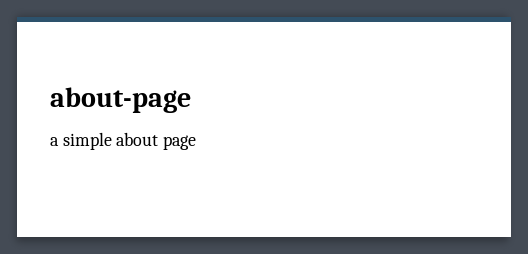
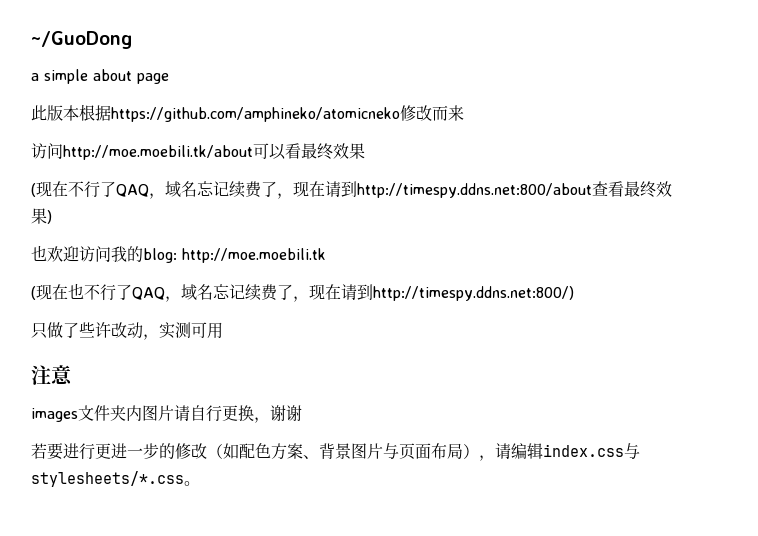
- about-page
+ ~/GuoDong
+ 此版本根据https://github.com/amphineko/atomicneko修改而来
+ 访问http://moe.moebili.tk/about可以看最终效果
+ (现在不行了QAQ，域名忘记续费了，现在请到http://timespy.ddns.net:800/about查看最终效果)
+ 也欢迎访问我的blog: http://moe.moebili.tk
+ (现在也不行了QAQ，域名忘记续费了，现在请到http://timespy.ddns.net:800/)
+ 只做了些许改动，实测可用
+ 注意
+ images文件夹内图片请自行更换，谢谢
+ 若要进行更进一步的修改（如配色方案、背景图片与页面布局），请编辑index.css与stylesheets/*.css。

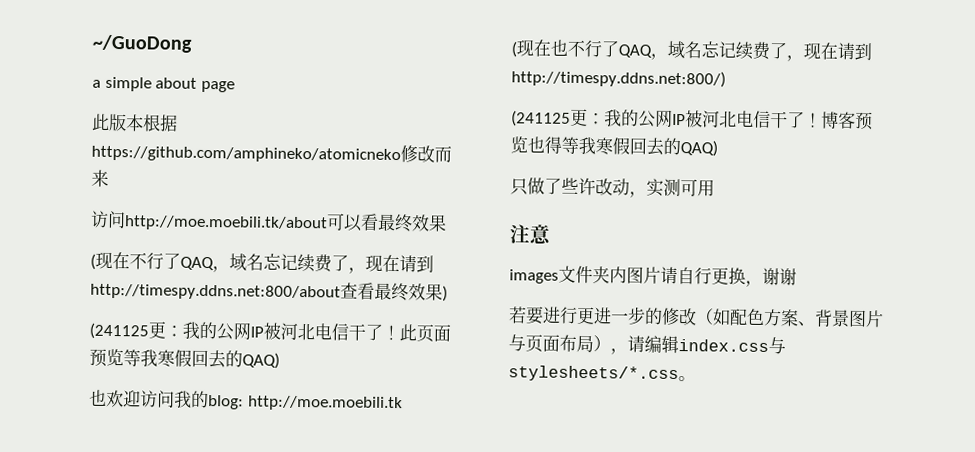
+ (241125更：我的公网IP被河北电信干了！此页面预览等我寒假回去的QAQ)
+ (241125更：我的公网IP被河北电信干了！博客预览也得等我寒假回去的QAQ)

